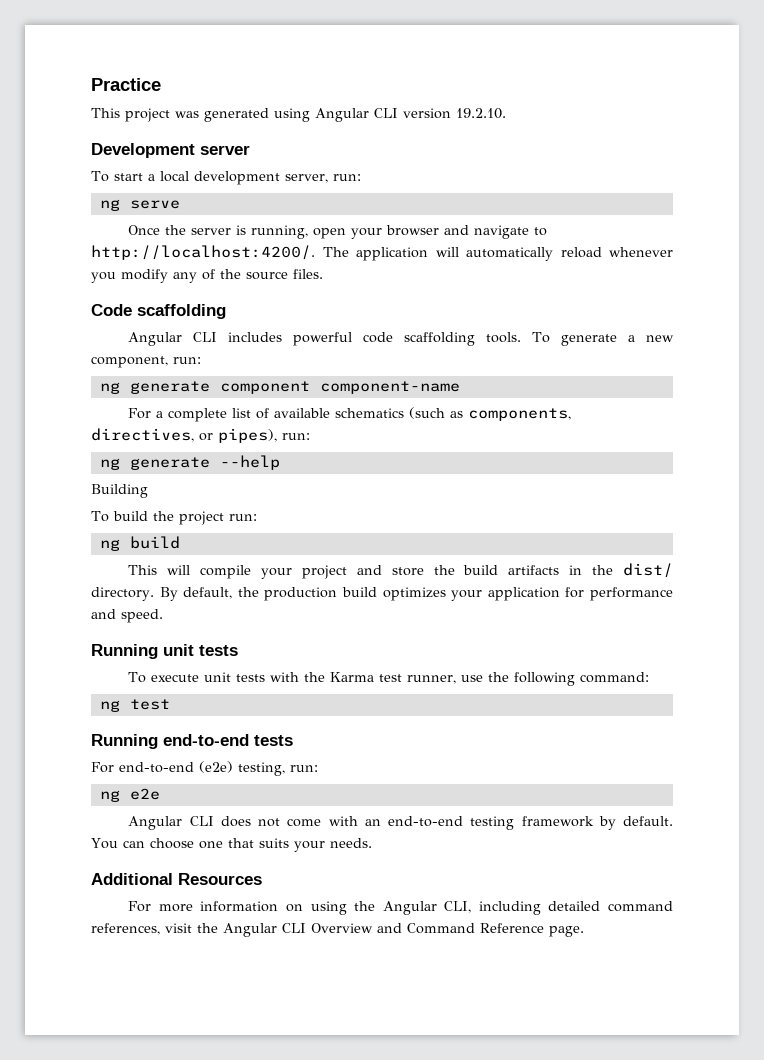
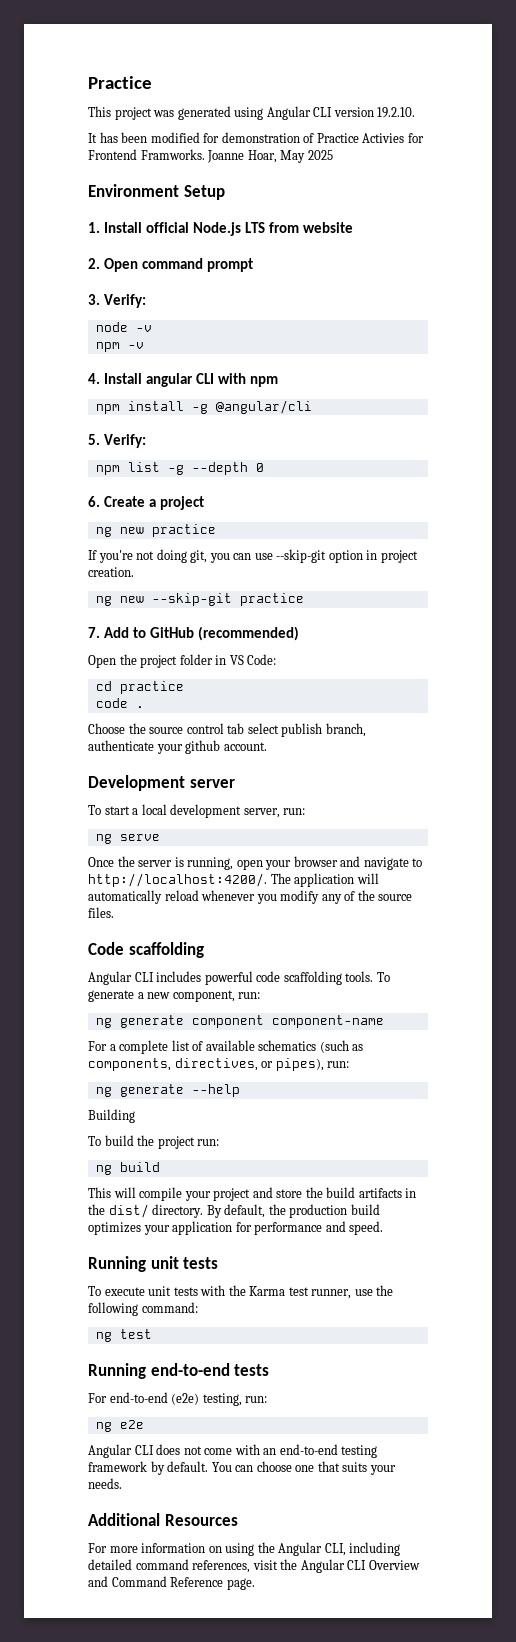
+ It has been modified for demonstration of Practice Activies for Frontend Framworks. Joanne Hoar, May 2025
+ Environment Setup
+ 1. Install official Node.js LTS from website
+ 2. Open command prompt
+ 3. Verify:
+ node -v
+ npm -v
+ 4. Install angular CLI with npm
+ npm install -g @angular/cli
+ 5. Verify:
+ npm list -g --depth 0
+ 6. Create a project
+ ng new practice
+ If you're not doing git, you can use --skip-git option in project creation.
+ ng new --skip-git practice
+ 7. Add to GitHub (recommended)
+ Open the project folder in VS Code:
+ cd practice
+ code .
+ Choose the source control tab select publish branch, authenticate your github account.

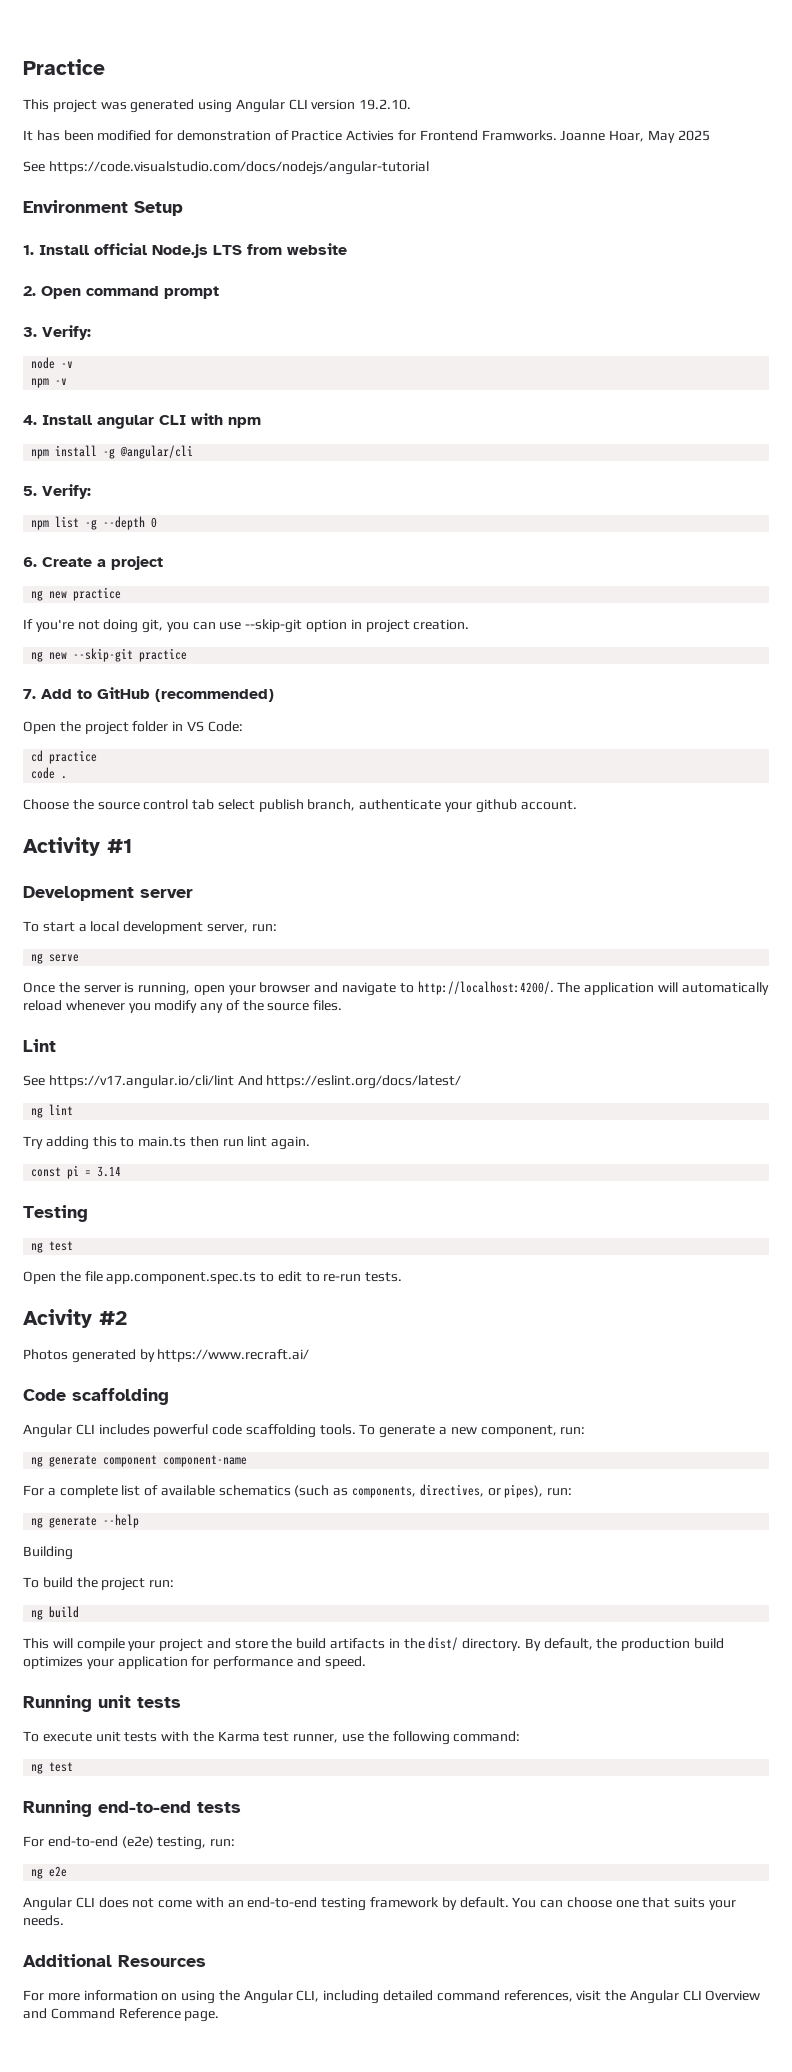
+ See https://code.visualstudio.com/docs/nodejs/angular-tutorial
+ Activity #1
+ Lint
+ See https://v17.angular.io/cli/lint And https://eslint.org/docs/latest/
+ ng lint
+ Try adding this to main.ts then run lint again.
+ const pi = 3.14
+ Testing
+ ng test
+ Open the file app.component.spec.ts to edit to re-run tests.
+ Acivity #2
+ Photos generated by https://www.recraft.ai/

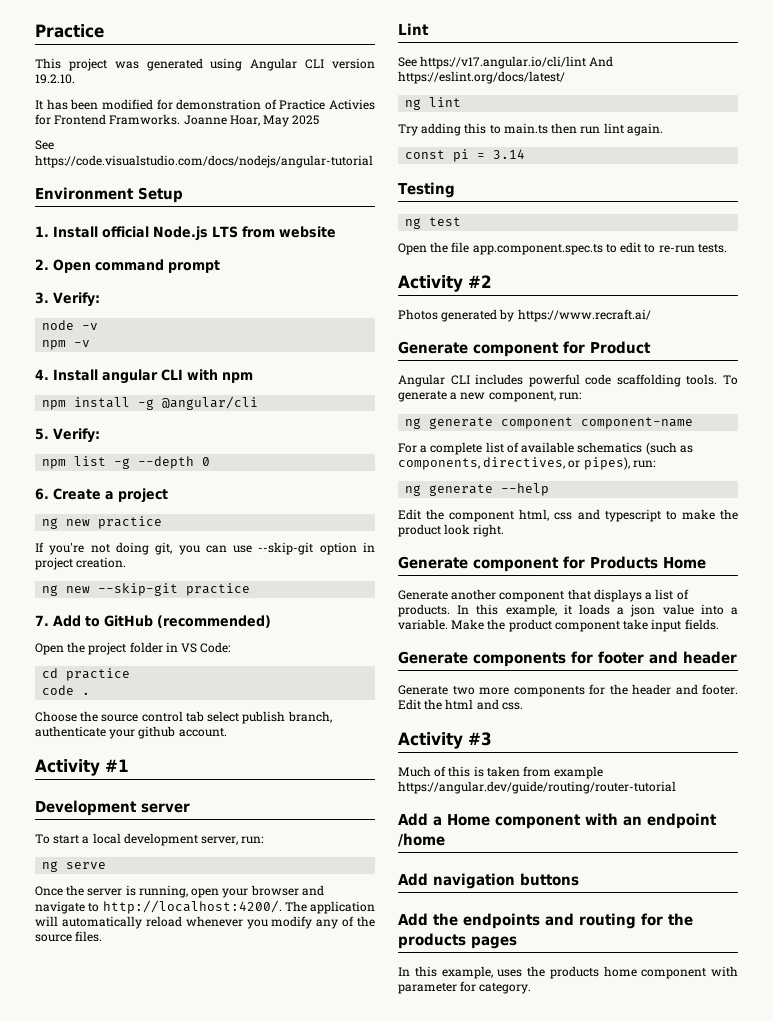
- Acivity #2
+ Activity #2
- Code scaffolding
+ Generate component for Product
- Building
- To build the project run:
- ng build
- This will compile your project and store the build artifacts in the dist/ directory. By default, the production build optimizes your application for performance and speed.
- Running unit tests
- To execute unit tests with the Karma test runner, use the following command:
- ng test
- Running end-to-end tests
- For end-to-end (e2e) testing, run:
- ng e2e
- Angular CLI does not come with an end-to-end testing framework by default. You can choose one that suits your needs.
- Additional Resources
- For more information on using the Angular CLI, including detailed command references, visit the Angular CLI Overview and Command Reference page.
+ Edit the component html, css and typescript to make the product look right.
+ Generate component for Products Home
+ Generate another component that displays a list of products. In this example, it loads a json value into a variable. Make the product component take input fields.
+ Generate components for footer and header
+ Generate two more components for the header and footer. Edit the html and css.
+ Activity #3
+ Much of this is taken from example https://angular.dev/guide/routing/router-tutorial
+ Add a Home component with an endpoint /home
+ Add navigation buttons
+ Add the endpoints and routing for the products pages
+ In this example, uses the products home component with parameter for category.

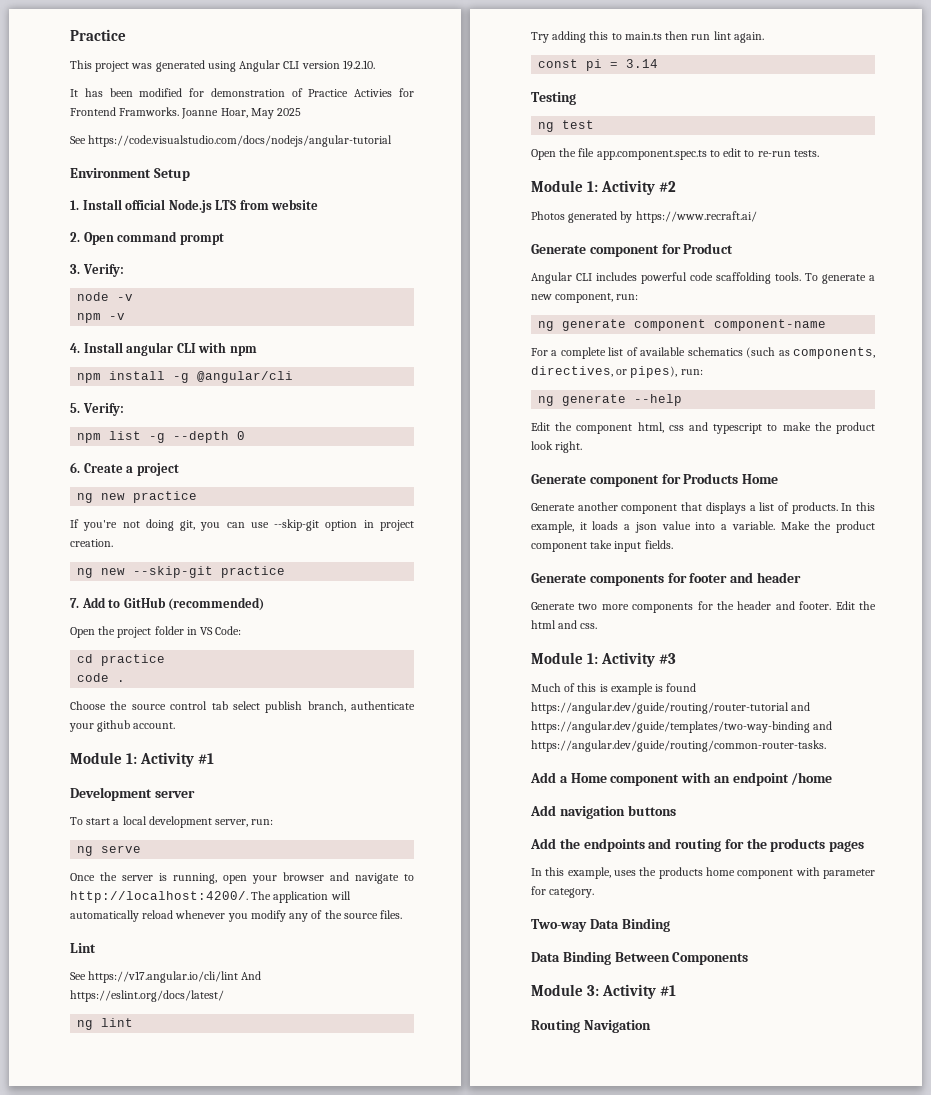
- Activity #1
+ Module 1: Activity #1
- Activity #2
+ Module 1: Activity #2
- Activity #3
+ Module 1: Activity #3
- Much of this is taken from example https://angular.dev/guide/routing/router-tutorial
+ Much of this is example is found https://angular.dev/guide/routing/router-tutorial and https://angular.dev/guide/templates/two-way-binding and https://angular.dev/guide/routing/common-router-tasks.
+ Two-way Data Binding
+ Data Binding Between Components
+ Module 3: Activity #1
+ Routing Navigation

